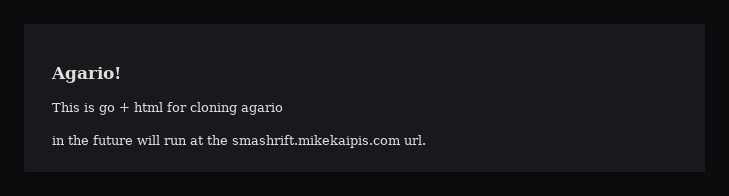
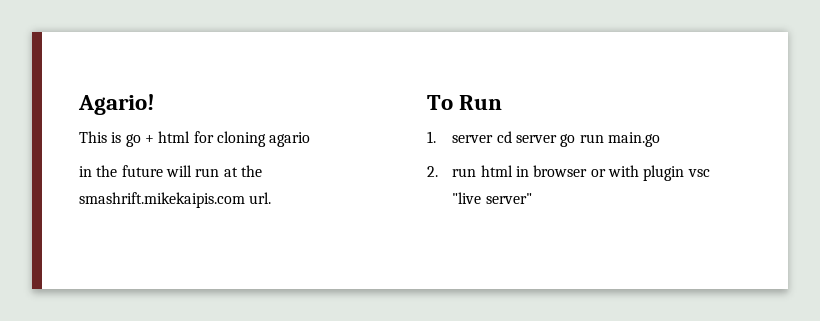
+ To Run
+ 1. server cd server go run main.go
+ 2. run html in browser or with plugin vsc "live server"

